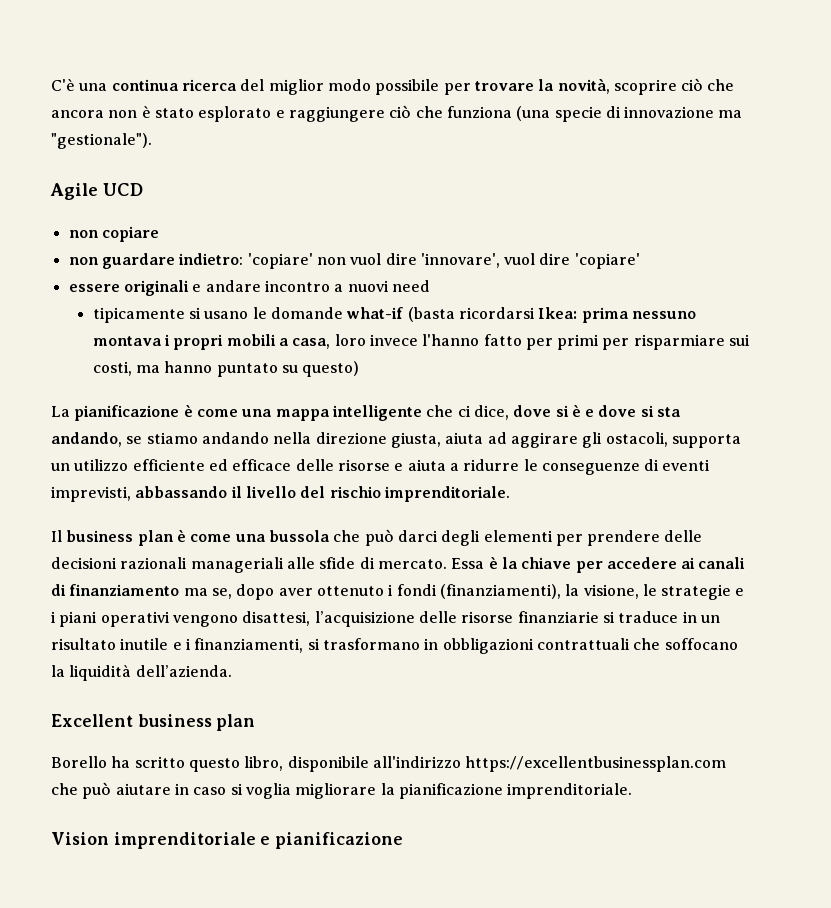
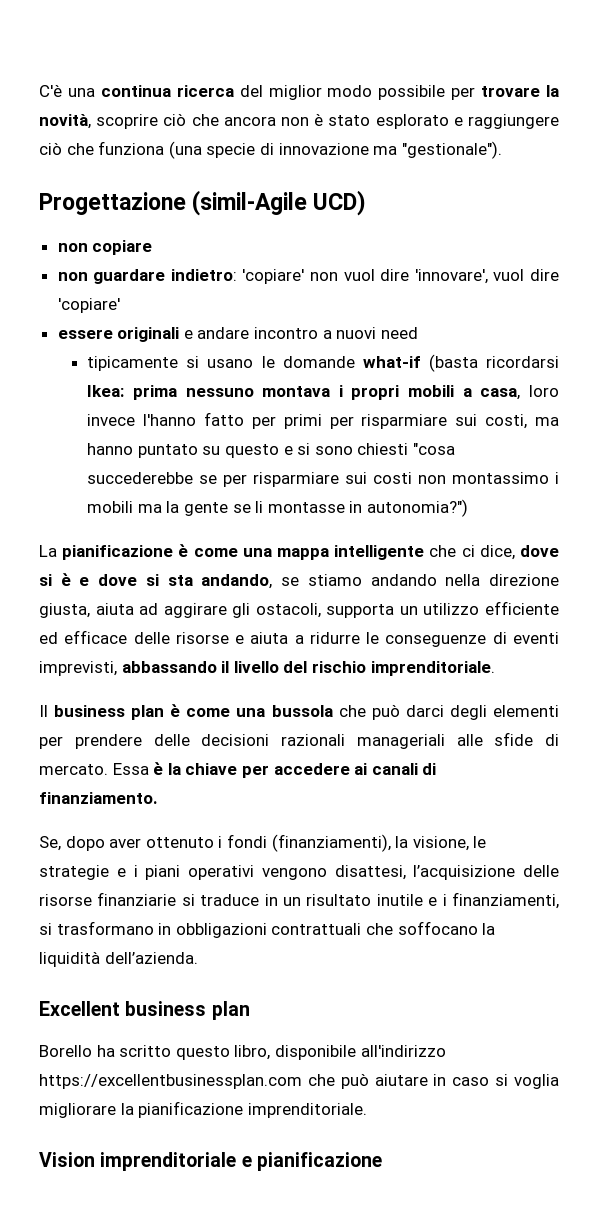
- Agile UCD
+ Progettazione (simil-Agile UCD)
- tipicamente si usano le domande what-if (basta ricordarsi Ikea: prima nessuno montava i propri mobili a casa, loro invece l'hanno fatto per primi per risparmiare sui costi, ma hanno puntato su questo)
+ tipicamente si usano le domande what-if (basta ricordarsi Ikea: prima nessuno montava i propri mobili a casa, loro invece l'hanno fatto per primi per risparmiare sui costi, ma hanno puntato su questo e si sono chiesti "cosa succederebbe se per risparmiare sui costi non montassimo i mobili ma la gente se li montasse in autonomia?")
- Essa è la chiave per accedere ai canali di finanziamento ma se, dopo aver ottenuto i fondi (finanziamenti), la visione, le strategie e i piani operativi vengono disattesi, l’acquisizione delle risorse finanziarie si traduce in un risultato inutile e i finanziamenti, si trasformano in obbligazioni contrattuali che soffocano la liquidità dell’azienda.
+ Essa è la chiave per accedere ai canali di finanziamento.
+ Se, dopo aver ottenuto i fondi (finanziamenti), la visione, le strategie e i piani operativi vengono disattesi, l’acquisizione delle risorse finanziarie si traduce in un risultato inutile e i finanziamenti, si trasformano in obbligazioni contrattuali che soffocano la liquidità dell’azienda.

